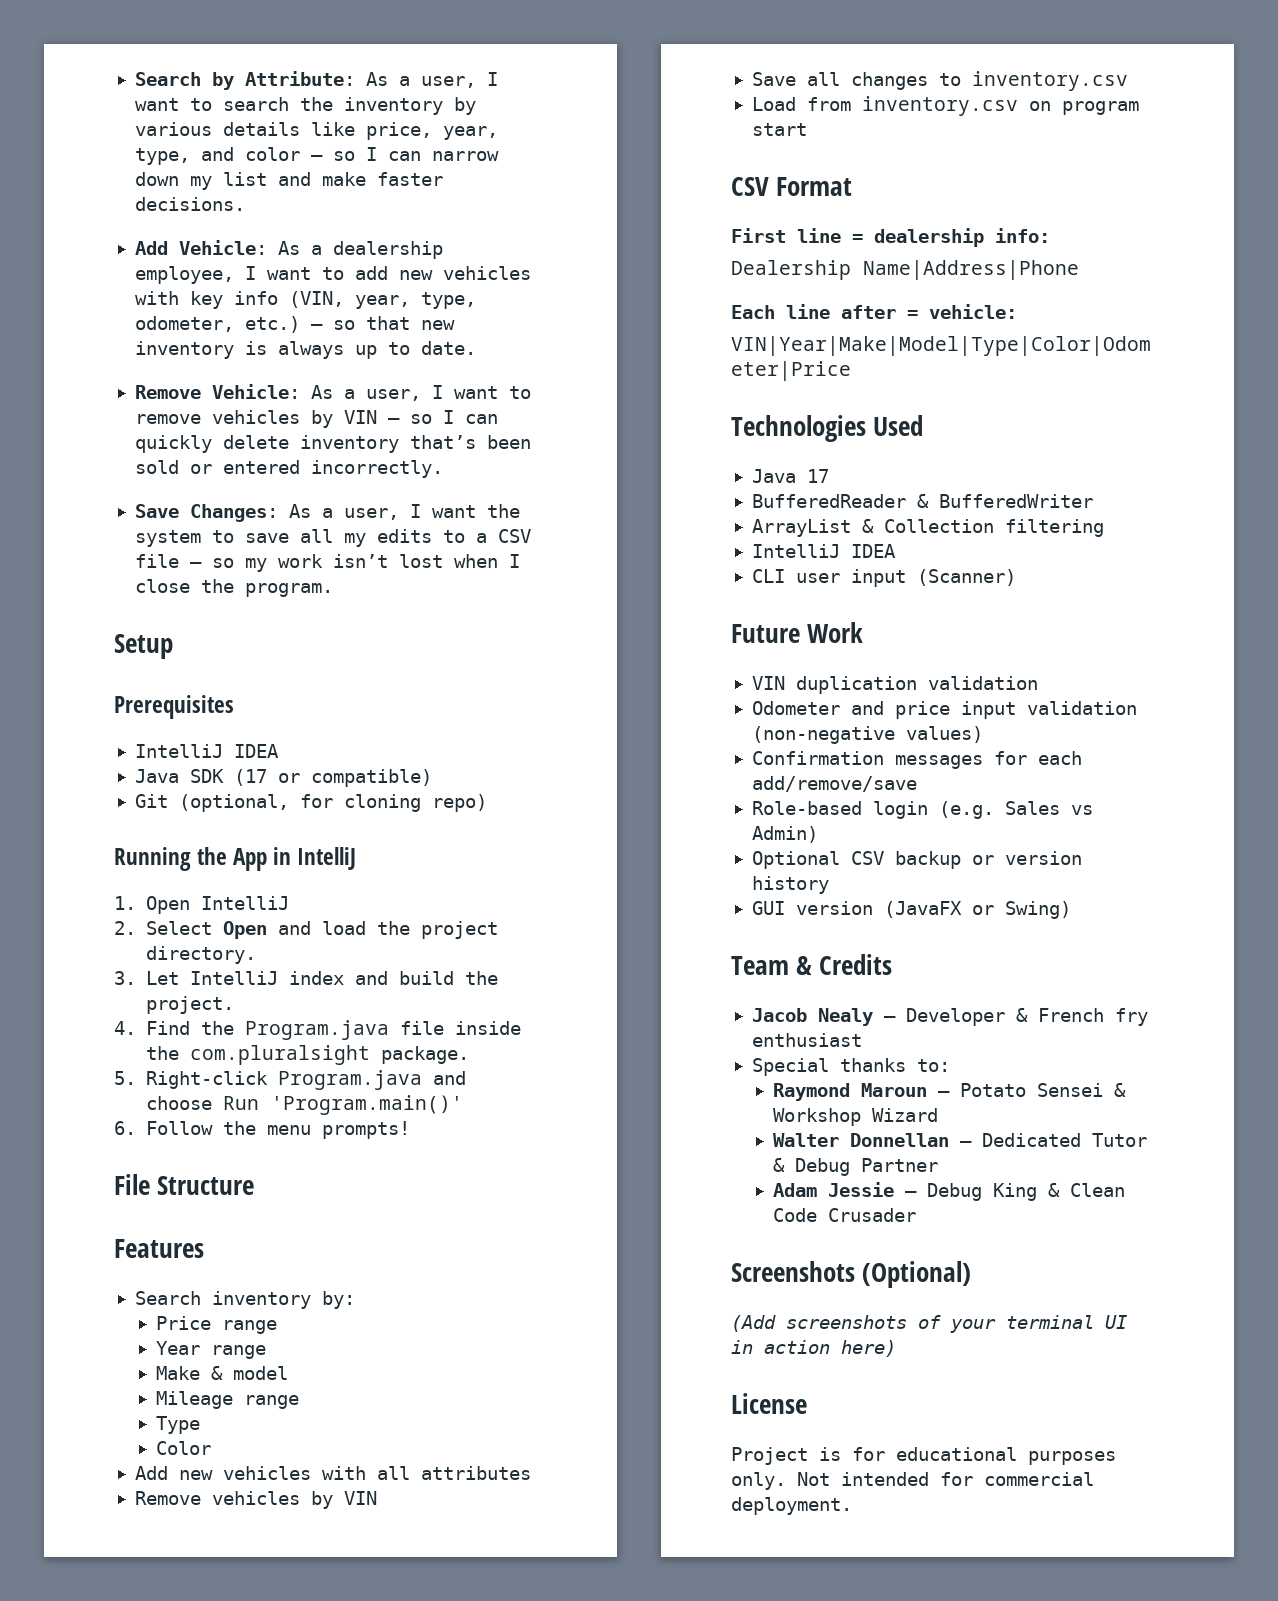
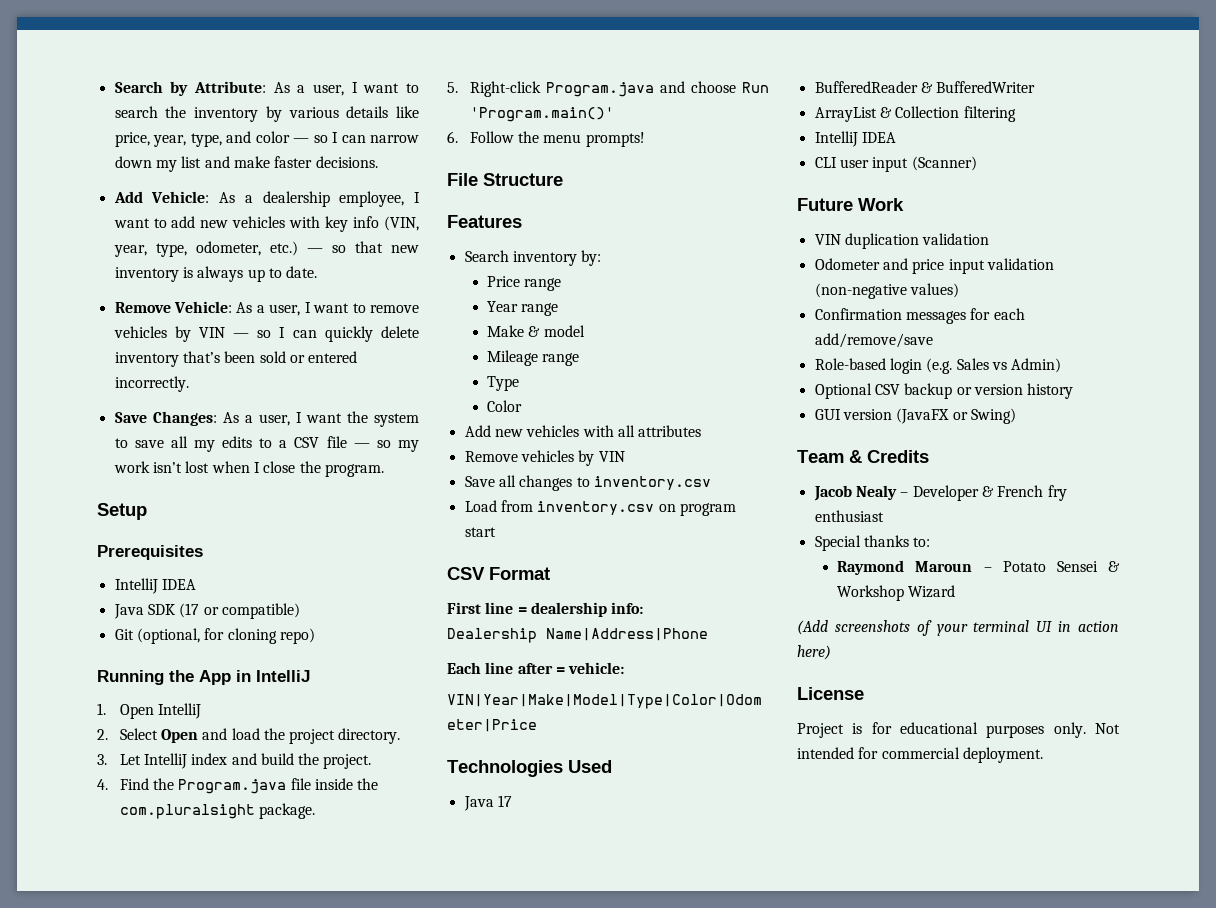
- Walter Donnellan – Dedicated Tutor & Debug Partner
- Adam Jessie – Debug King & Clean Code Crusader
- Screenshots (Optional)

